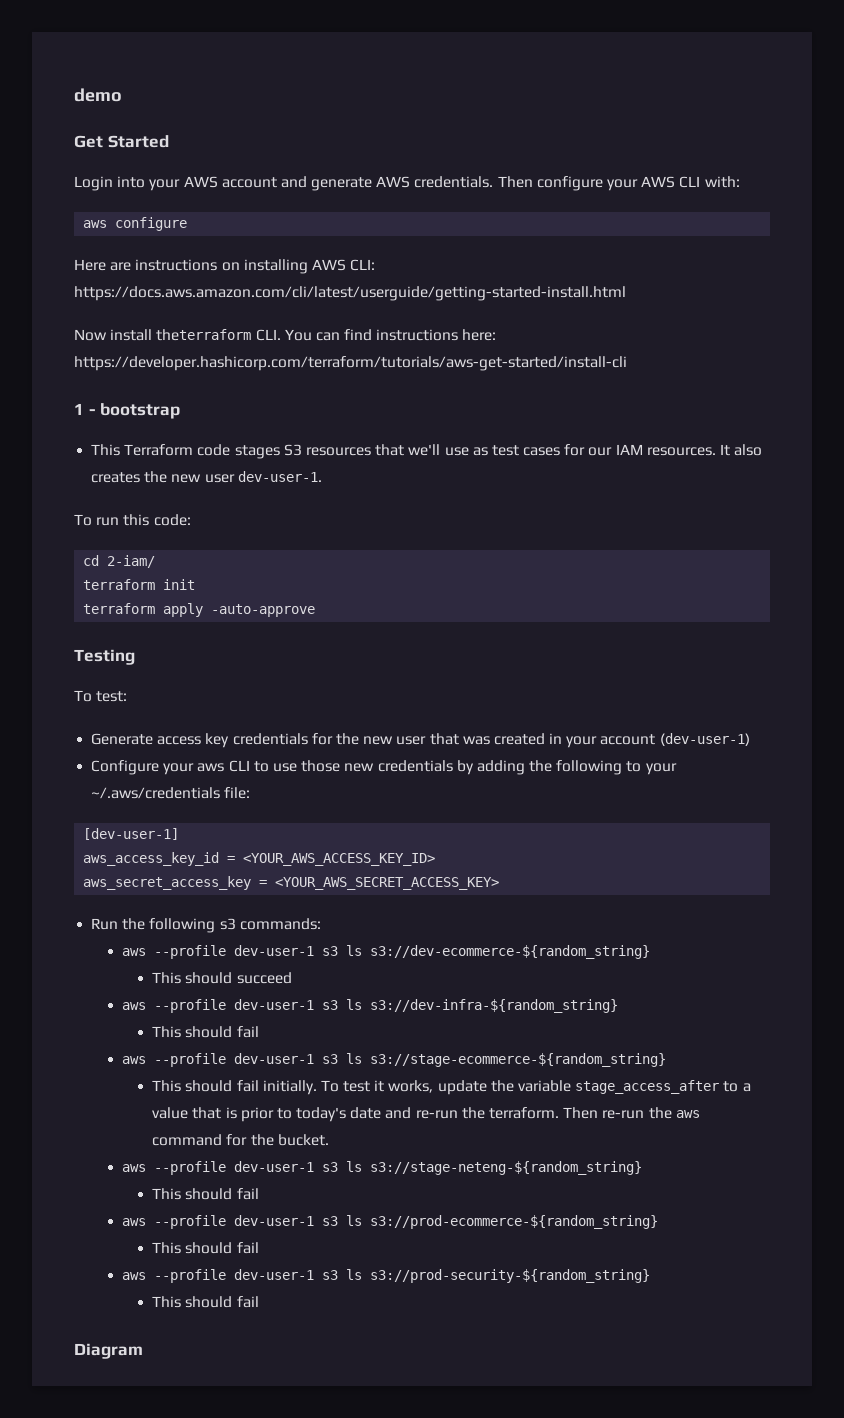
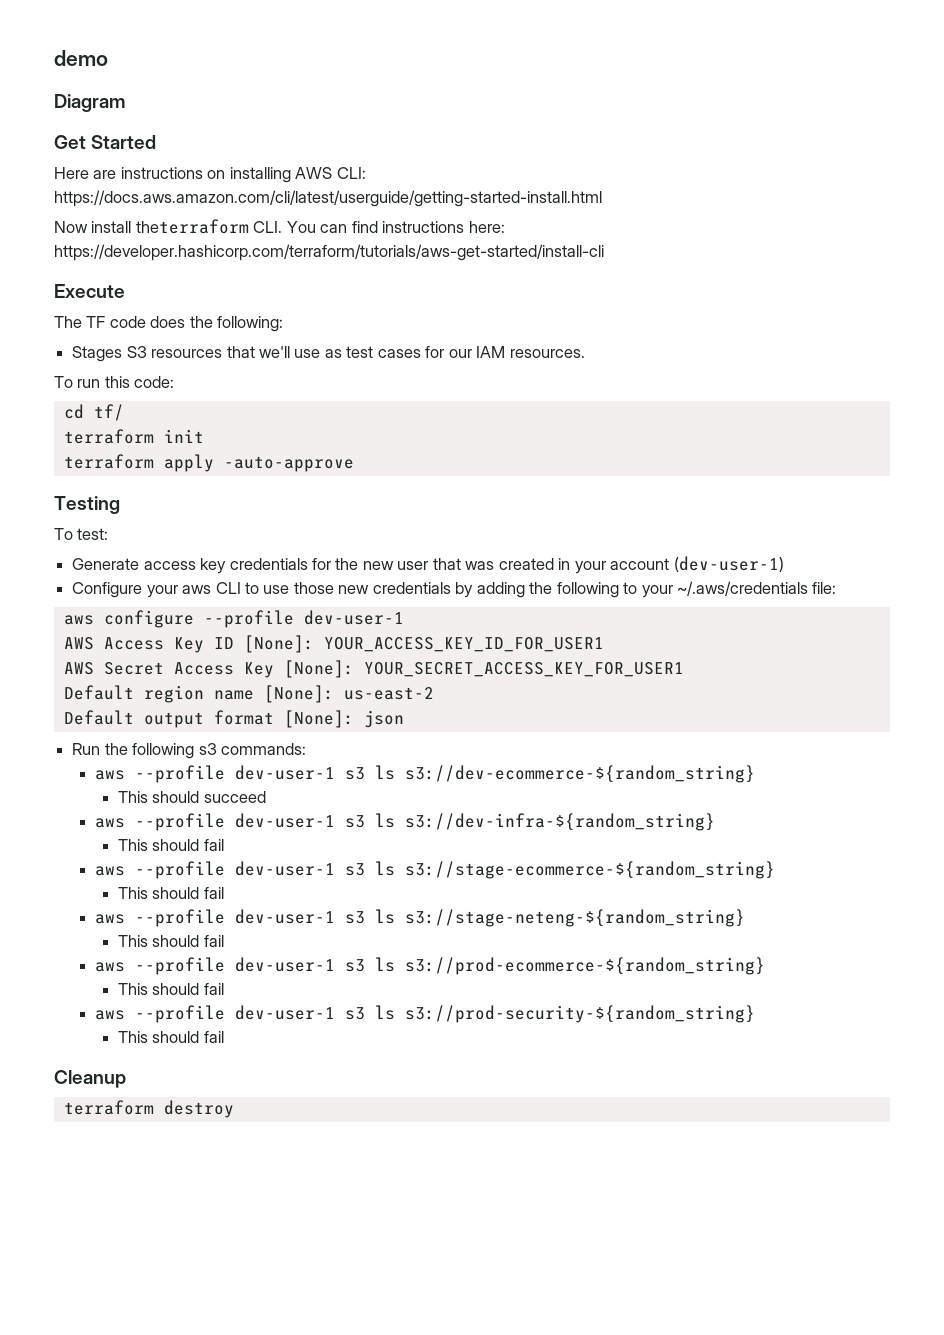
+ Diagram
- Login into your AWS account and generate AWS credentials. Then configure your AWS CLI with:
- aws configure
- 1 - bootstrap
- This Terraform code stages S3 resources that we'll use as test cases for our IAM resources. It also creates the new user dev-user-1.
+ Execute
+ The TF code does the following:
+ Stages S3 resources that we'll use as test cases for our IAM resources.
- cd 2-iam/
+ cd tf/
- [dev-user-1]
- aws_access_key_id = <YOUR_AWS_ACCESS_KEY_ID>
- aws_secret_access_key = <YOUR_AWS_SECRET_ACCESS_KEY>
+ aws configure --profile dev-user-1
+ AWS Access Key ID [None]: YOUR_ACCESS_KEY_ID_FOR_USER1
+ AWS Secret Access Key [None]: YOUR_SECRET_ACCESS_KEY_FOR_USER1
+ Default region name [None]: us-east-2
+ Default output format [None]: json
  aws --profile dev-user-1 s3 ls s3://stage-ecommerce-${random_string}
- This should fail initially. To test it works, update the variable stage_access_after to a value that is prior to today's date and re-run the terraform. Then re-run the aws command for the bucket.
+ This should fail
- Diagram
+ Cleanup
+ terraform destroy

